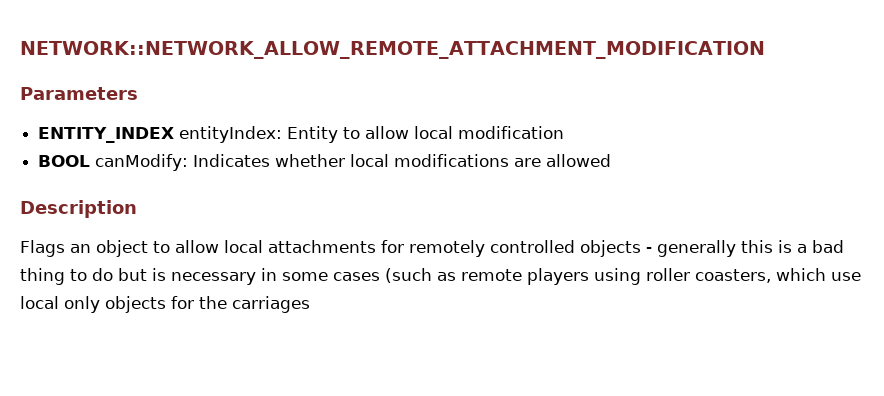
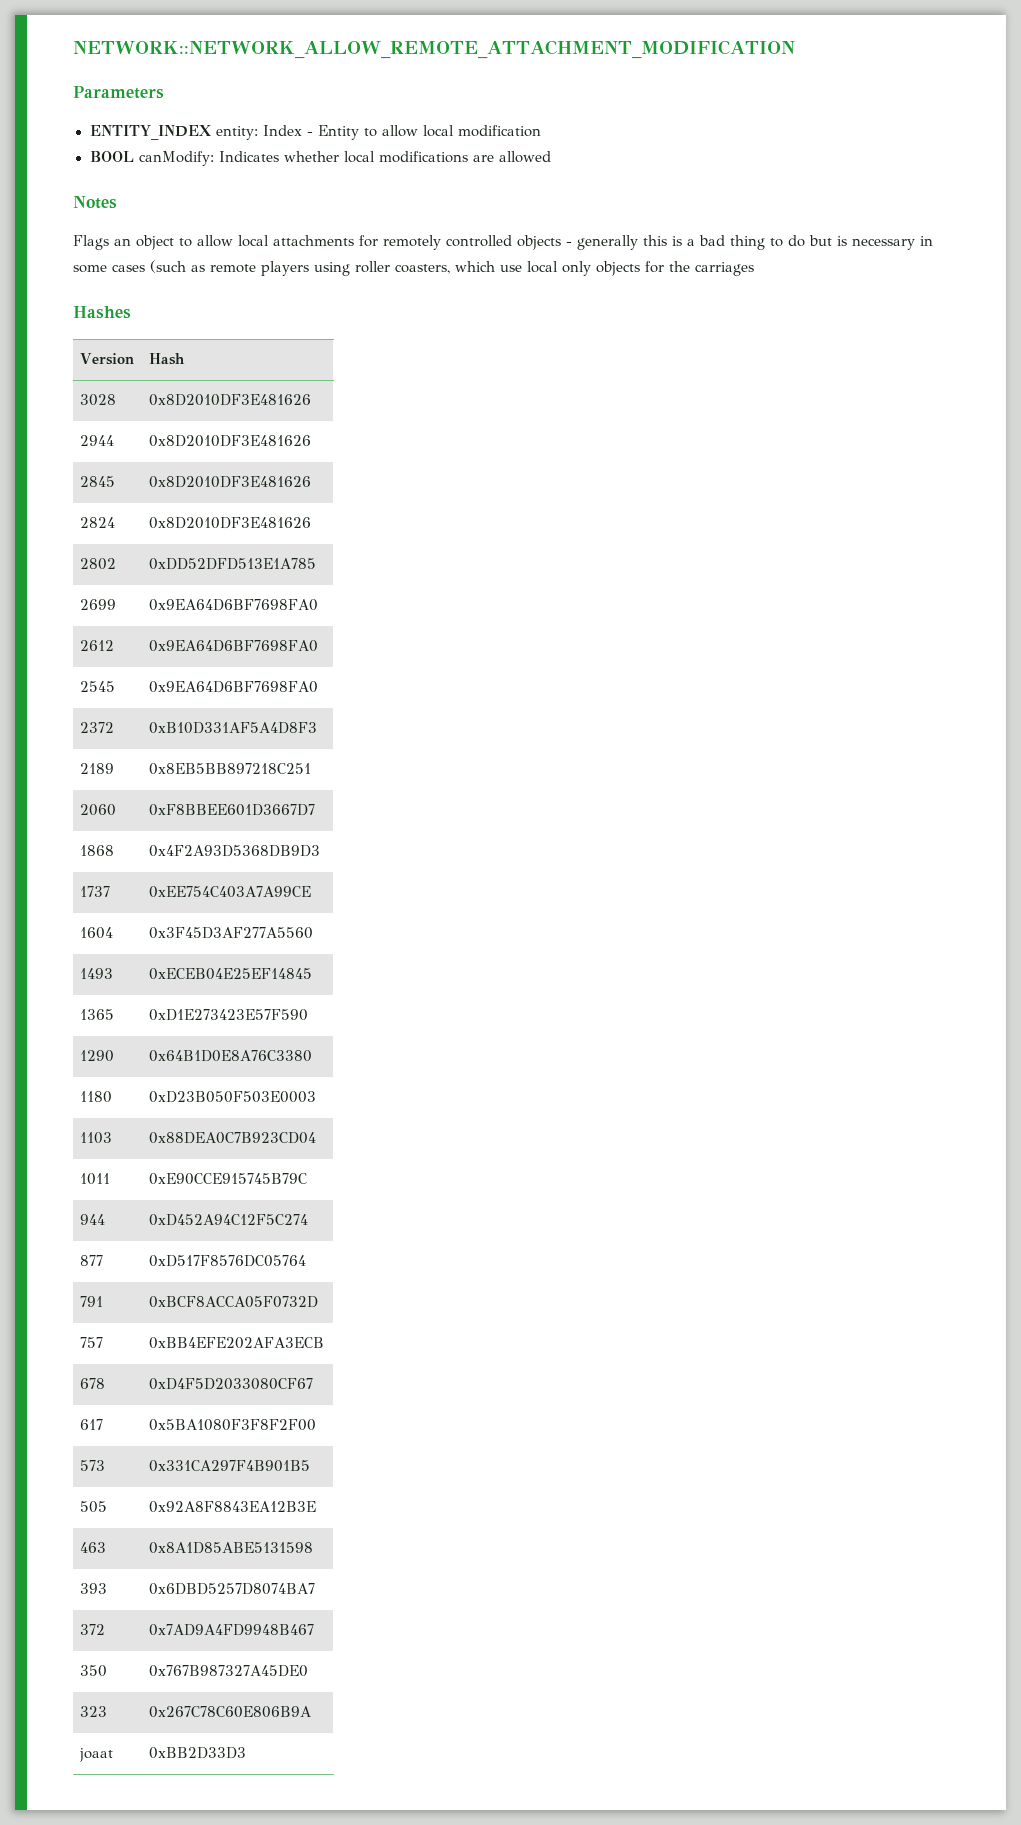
- ENTITY_INDEX entityIndex: Entity to allow local modification
+ ENTITY_INDEX entity: Index - Entity to allow local modification
- Description
+ Notes
+ Hashes
+ Version | Hash
+ 3028 | 0x8D2010DF3E481626
+ 2944 | 0x8D2010DF3E481626
+ 2845 | 0x8D2010DF3E481626
+ 2824 | 0x8D2010DF3E481626
+ 2802 | 0xDD52DFD513E1A785
+ 2699 | 0x9EA64D6BF7698FA0
+ 2612 | 0x9EA64D6BF7698FA0
+ 2545 | 0x9EA64D6BF7698FA0
+ 2372 | 0xB10D331AF5A4D8F3
+ 2189 | 0x8EB5BB897218C251
+ 2060 | 0xF8BBEE601D3667D7
+ 1868 | 0x4F2A93D5368DB9D3
+ 1737 | 0xEE754C403A7A99CE
+ 1604 | 0x3F45D3AF277A5560
+ 1493 | 0xECEB04E25EF14845
+ 1365 | 0xD1E273423E57F590
+ 1290 | 0x64B1D0E8A76C3380
+ 1180 | 0xD23B050F503E0003
+ 1103 | 0x88DEA0C7B923CD04
+ 1011 | 0xE90CCE915745B79C
+ 944 | 0xD452A94C12F5C274
+ 877 | 0xD517F8576DC05764
+ 791 | 0xBCF8ACCA05F0732D
+ 757 | 0xBB4EFE202AFA3ECB
+ 678 | 0xD4F5D2033080CF67
+ 617 | 0x5BA1080F3F8F2F00
+ 573 | 0x331CA297F4B901B5
+ 505 | 0x92A8F8843EA12B3E
+ 463 | 0x8A1D85ABE5131598
+ 393 | 0x6DBD5257D8074BA7
+ 372 | 0x7AD9A4FD9948B467
+ 350 | 0x767B987327A45DE0
+ 323 | 0x267C78C60E806B9A
+ joaat | 0xBB2D33D3

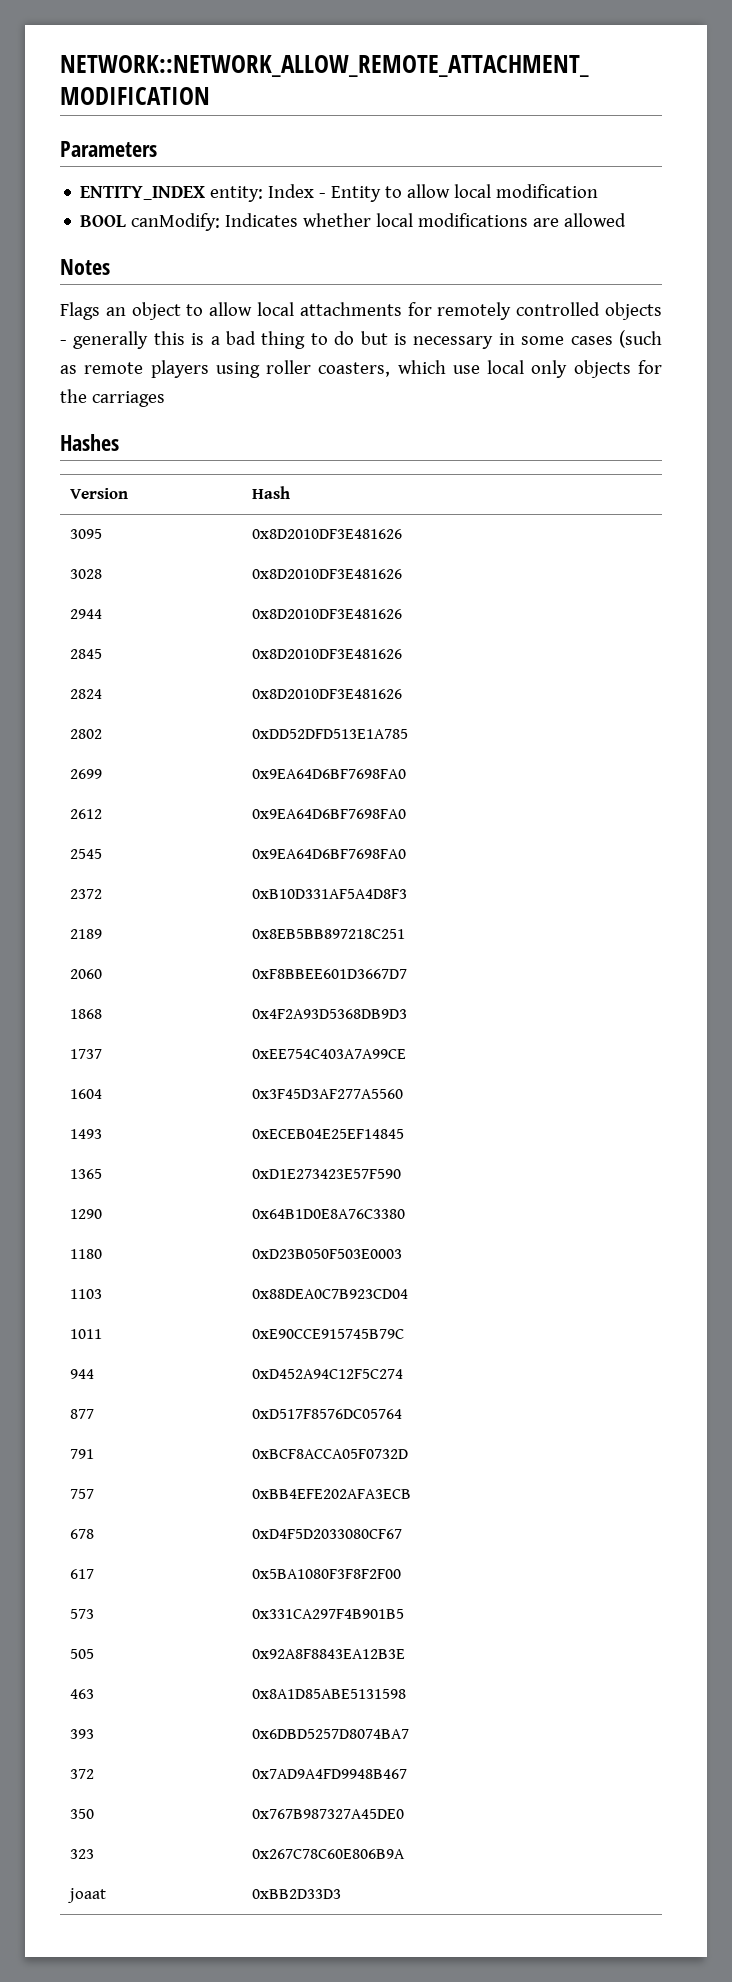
+ 3095 | 0x8D2010DF3E481626

